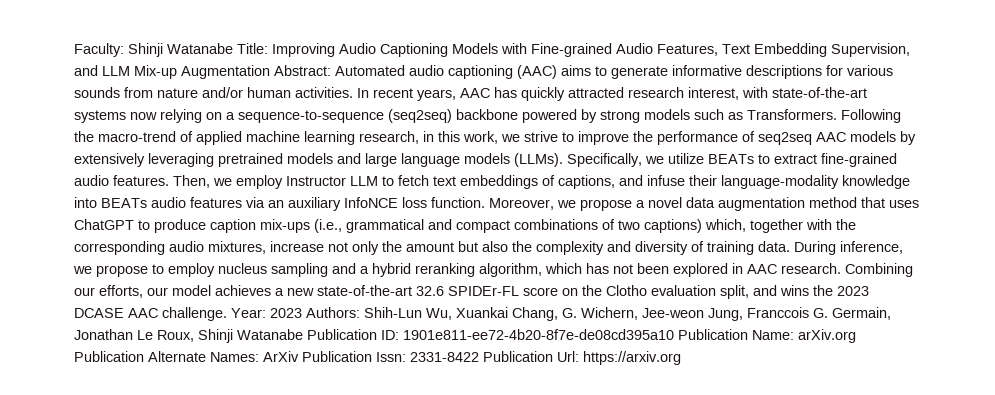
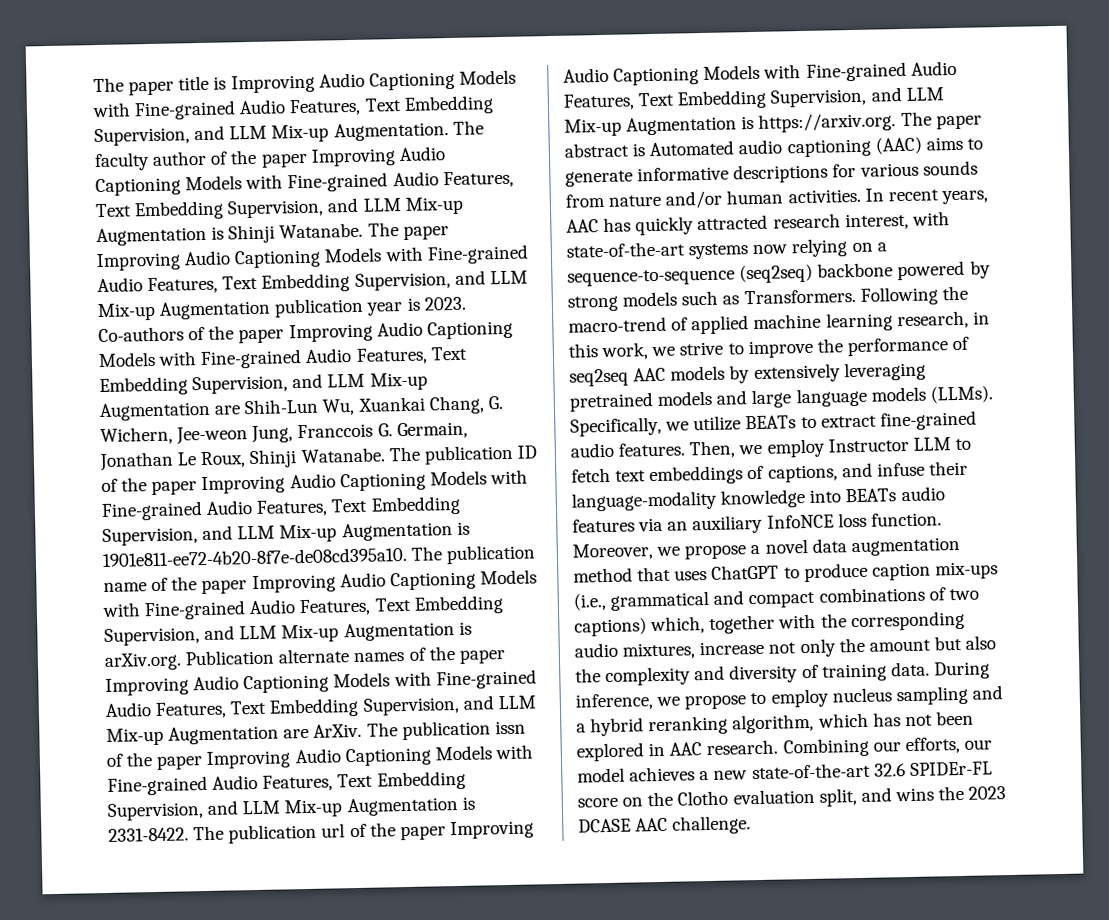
- Faculty: Shinji Watanabe Title: Improving Audio Captioning Models with Fine-grained Audio Features, Text Embedding Supervision, and LLM Mix-up Augmentation Abstract: Automated audio captioning (AAC) aims to generate informative descriptions for various sounds from nature and/or human activities.
+ The paper title is Improving Audio Captioning Models with Fine-grained Audio Features, Text Embedding Supervision, and LLM Mix-up Augmentation. The faculty author of the paper Improving Audio Captioning Models with Fine-grained Audio Features, Text Embedding Supervision, and LLM Mix-up Augmentation is Shinji Watanabe. The paper Improving Audio Captioning Models with Fine-grained Audio Features, Text Embedding Supervision, and LLM Mix-up Augmentation publication year is 2023. Co-authors of the paper Improving Audio Captioning Models with Fine-grained Audio Features, Text Embedding Supervision, and LLM Mix-up Augmentation are Shih-Lun Wu, Xuankai Chang, G. Wichern, Jee-weon Jung, Franccois G. Germain, Jonathan Le Roux, Shinji Watanabe. The publication ID of the paper Improving Audio Captioning Models with Fine-grained Audio Features, Text Embedding Supervision, and LLM Mix-up Augmentation is 1901e811-ee72-4b20-8f7e-de08cd395a10. The publication name of the paper Improving Audio Captioning Models with Fine-grained Audio Features, Text Embedding Supervision, and LLM Mix-up Augmentation is arXiv.org. Publication alternate names of the paper Improving Audio Captioning Models with Fine-grained Audio Features, Text Embedding Supervision, and LLM Mix-up Augmentation are ArXiv. The publication issn of the paper Improving Audio Captioning Models with Fine-grained Audio Features, Text Embedding Supervision, and LLM Mix-up Augmentation is 2331-8422. The publication url of the paper Improving Audio Captioning Models with Fine-grained Audio Features, Text Embedding Supervision, and LLM Mix-up Augmentation is https://arxiv.org. The paper abstract is Automated audio captioning (AAC) aims to generate informative descriptions for various sounds from nature and/or human activities.
- Year: 2023 Authors: Shih-Lun Wu, Xuankai Chang, G. Wichern, Jee-weon Jung, Franccois G. Germain, Jonathan Le Roux, Shinji Watanabe Publication ID: 1901e811-ee72-4b20-8f7e-de08cd395a10 Publication Name: arXiv.org Publication Alternate Names: ArXiv Publication Issn: 2331-8422 Publication Url: https://arxiv.org

